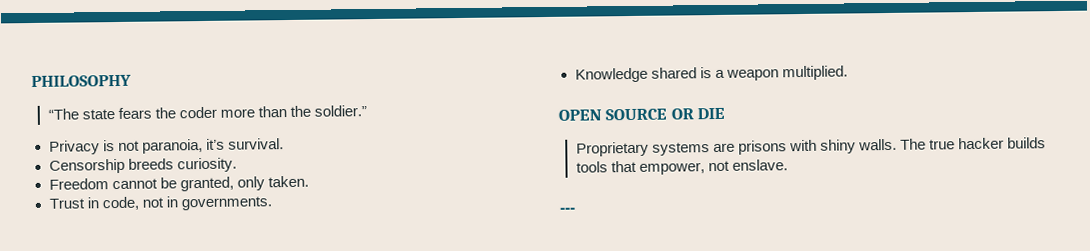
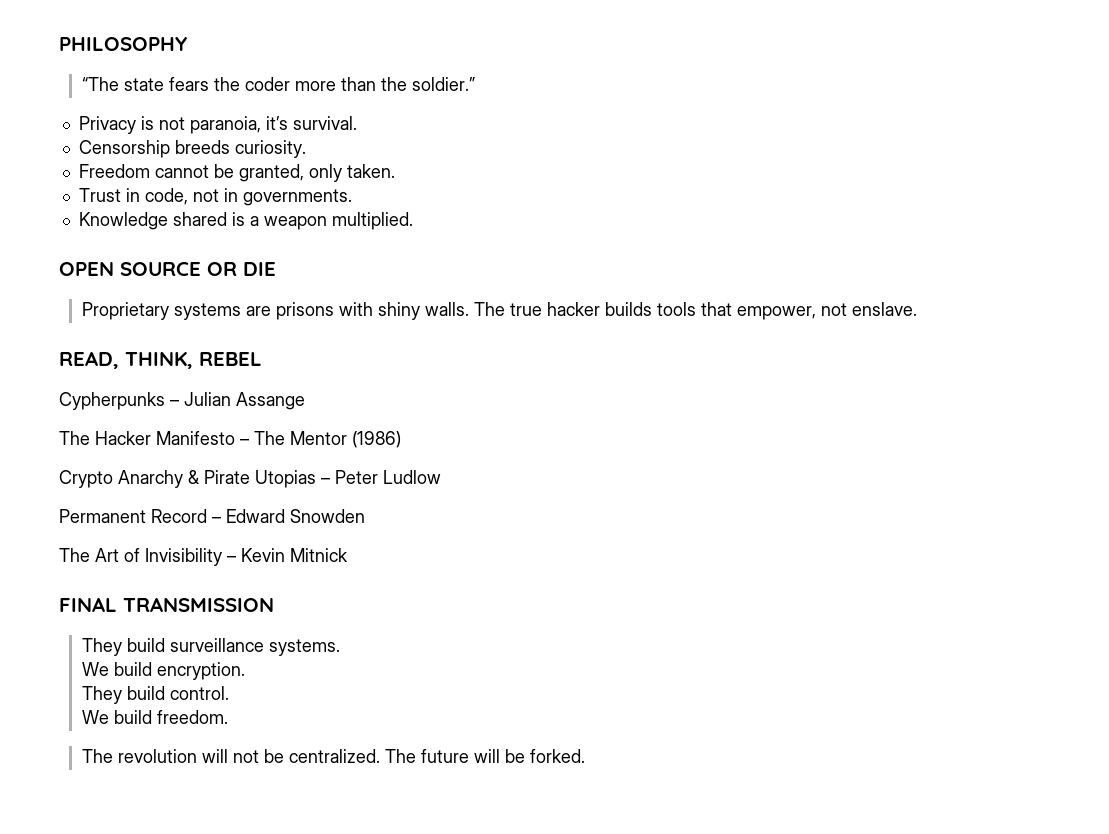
- ---
+ READ, THINK, REBEL
+ Cypherpunks – Julian Assange
+ The Hacker Manifesto – The Mentor (1986)
+ Crypto Anarchy & Pirate Utopias – Peter Ludlow
+ Permanent Record – Edward Snowden
+ The Art of Invisibility – Kevin Mitnick
+ FINAL TRANSMISSION
+ They build surveillance systems.
+ We build encryption.
+ They build control.
+ We build freedom.
+ The revolution will not be centralized. The future will be forked.

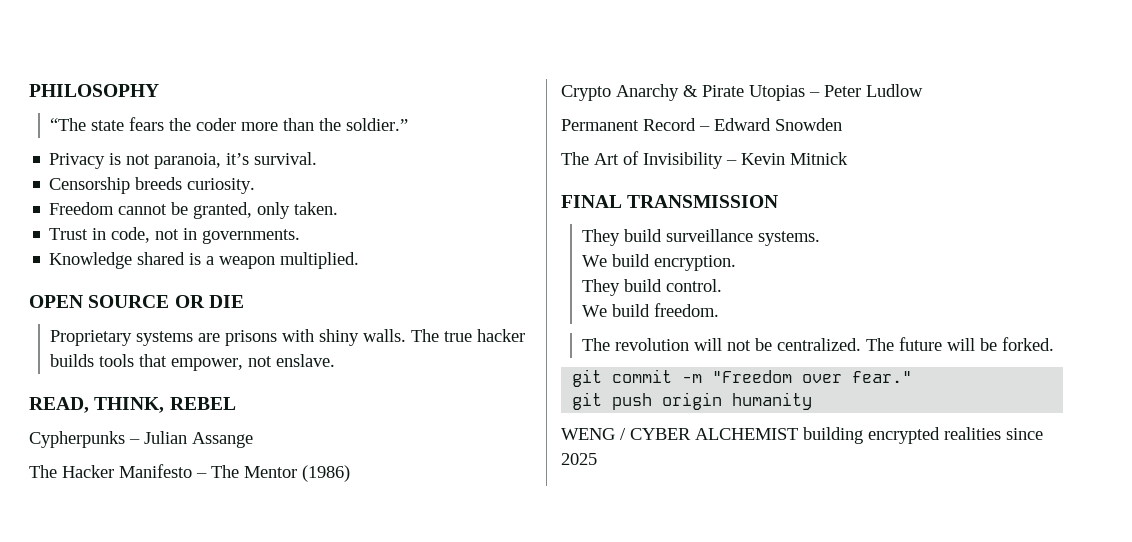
+ git commit -m "Freedom over fear."
+ git push origin humanity
+ WENG / CYBER ALCHEMIST building encrypted realities since 2025

